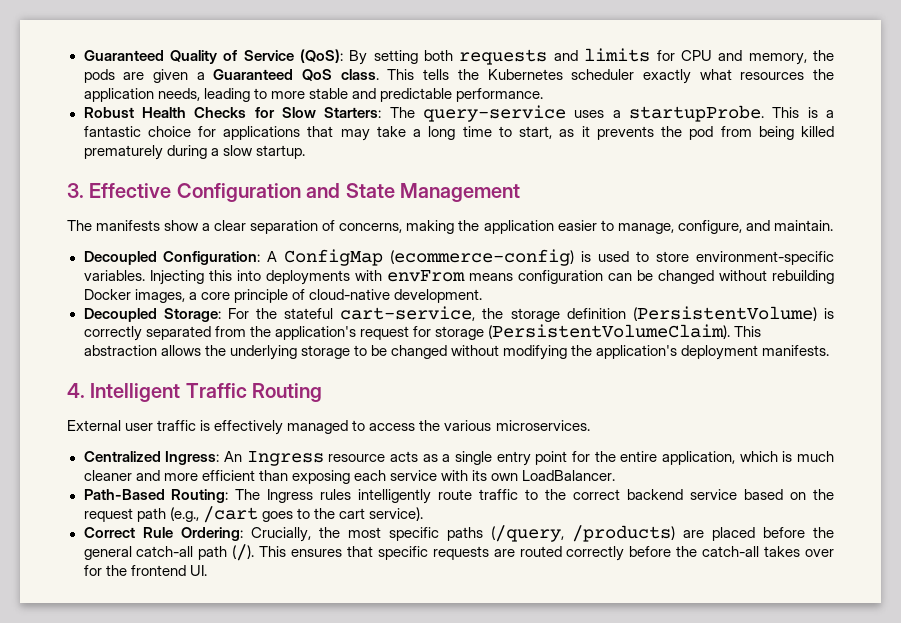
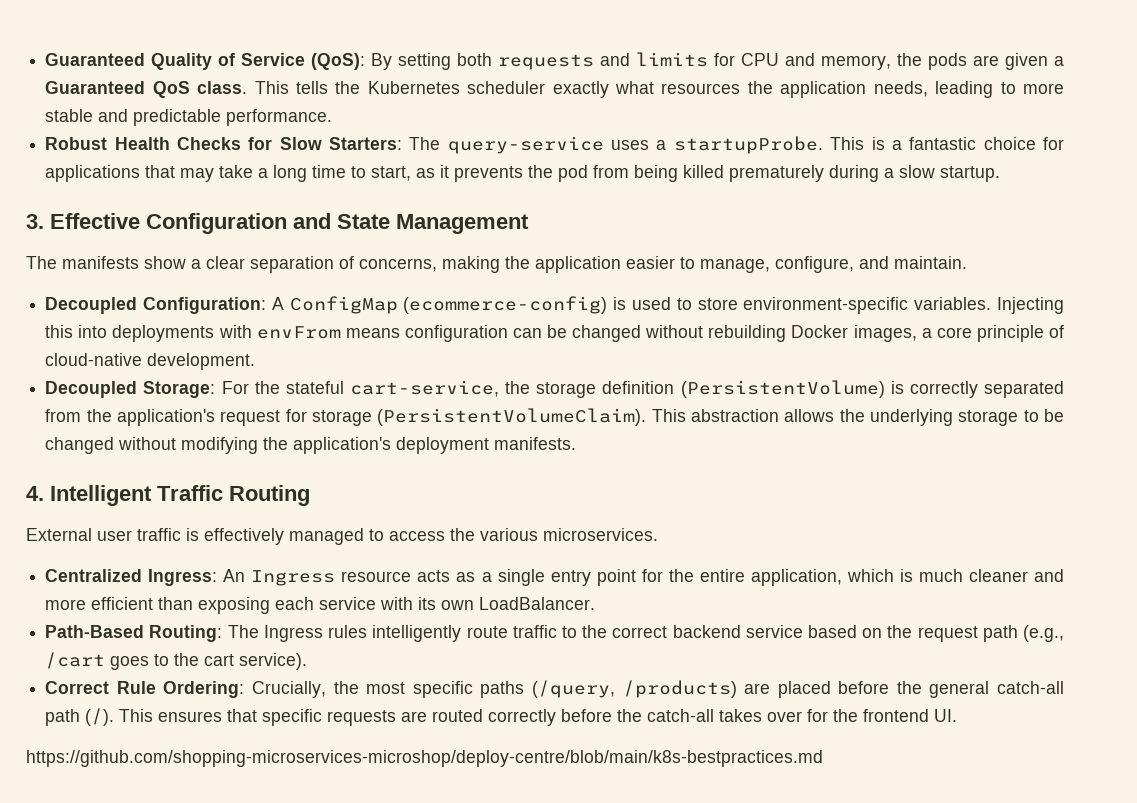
+ https://github.com/shopping-microservices-microshop/deploy-centre/blob/main/k8s-bestpractices.md

